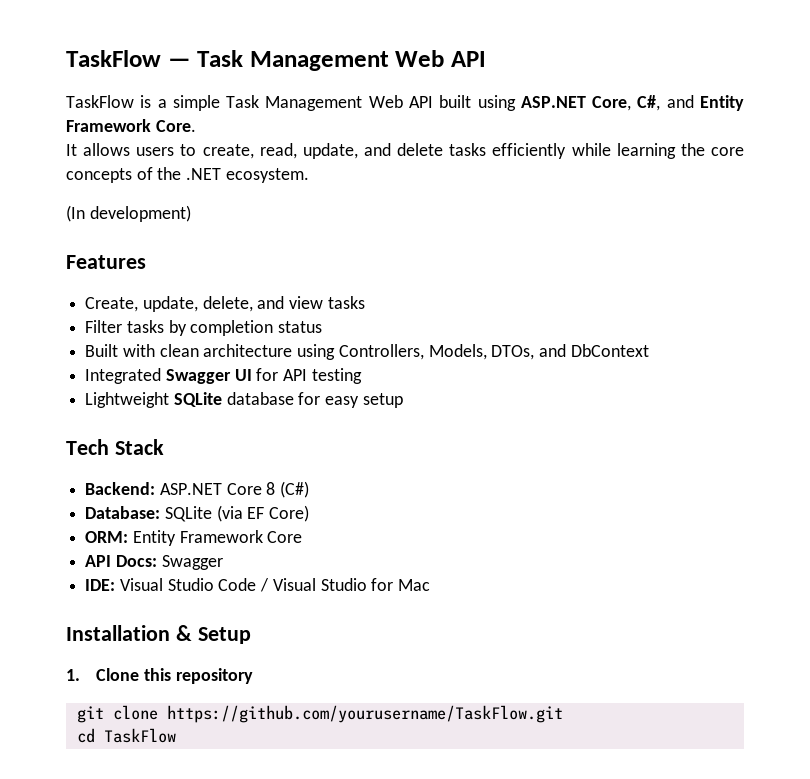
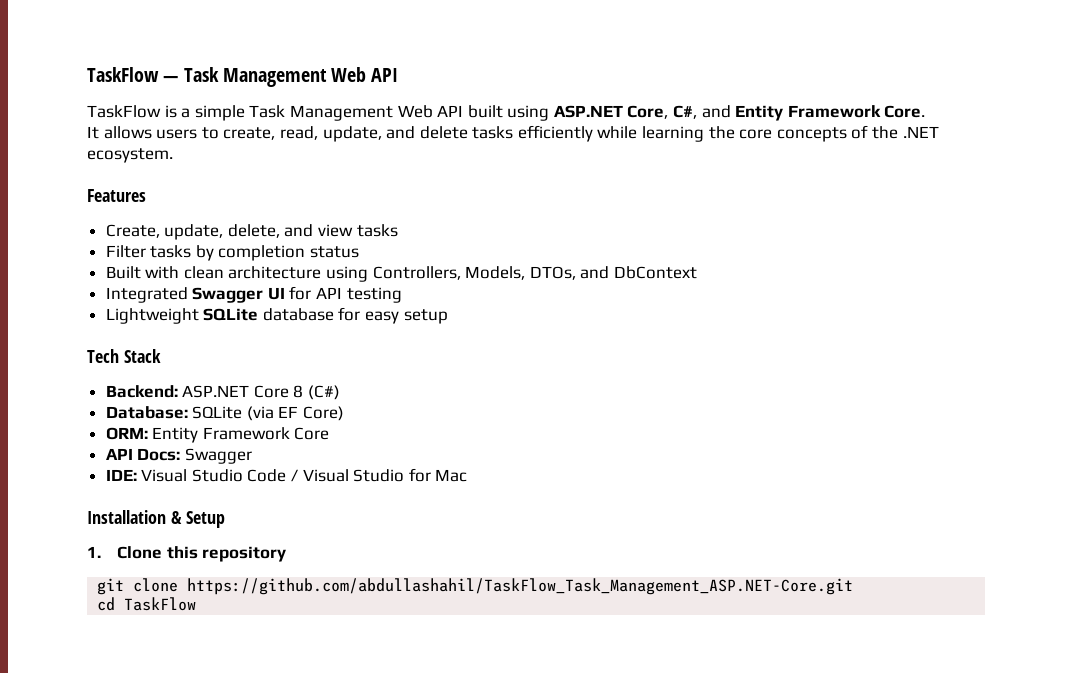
- (In development)
- git clone https://github.com/yourusername/TaskFlow.git
+ git clone https://github.com/abdullashahil/TaskFlow_Task_Management_ASP.NET-Core.git

